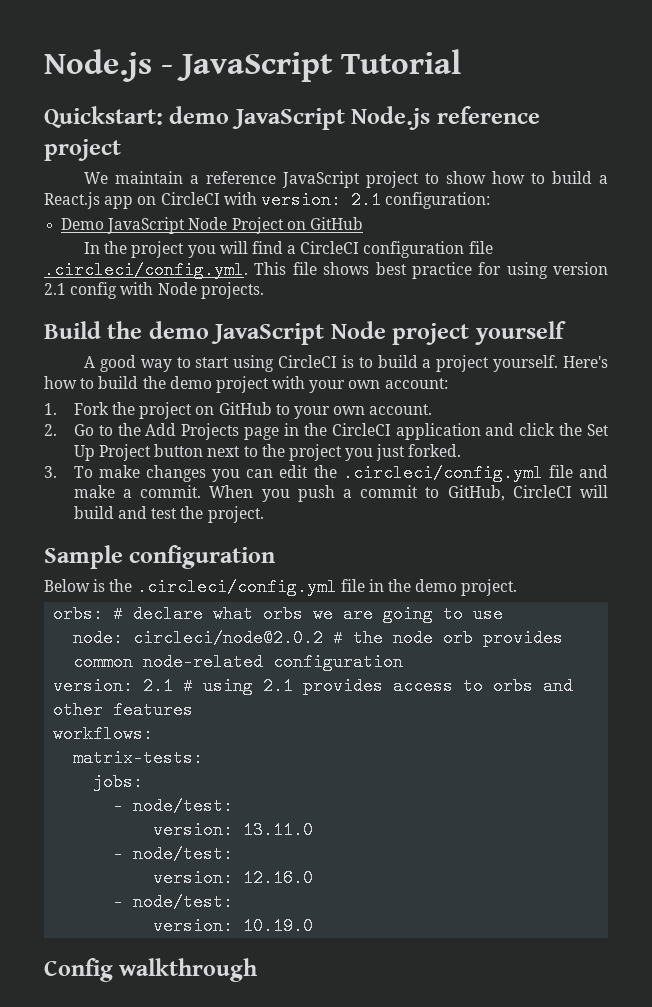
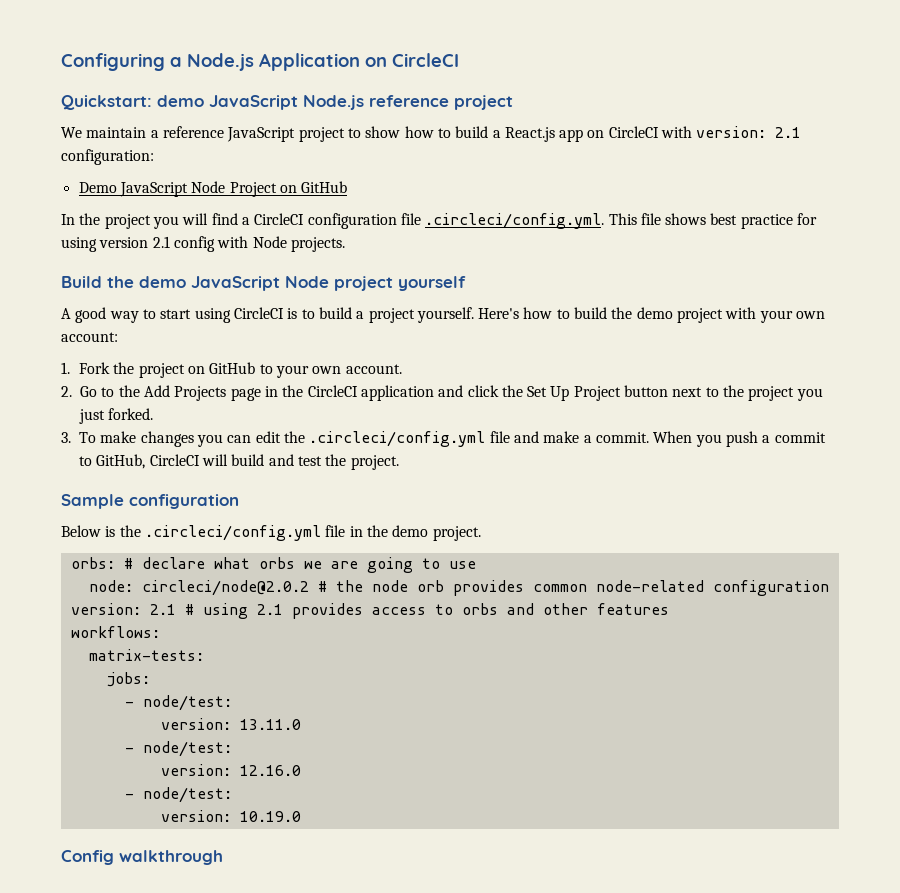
- Node.js - JavaScript Tutorial
+ Configuring a Node.js Application on CircleCI

